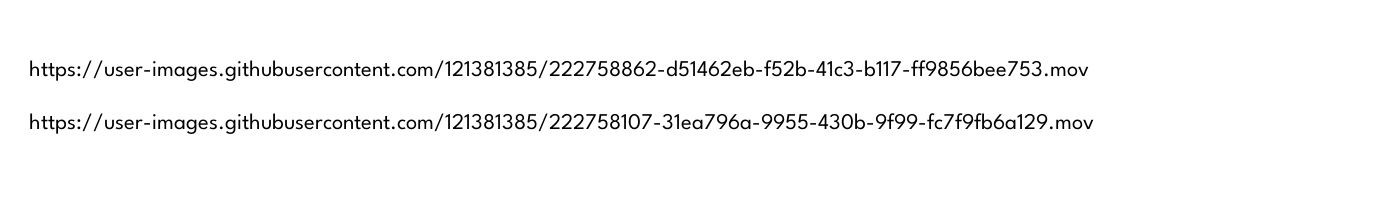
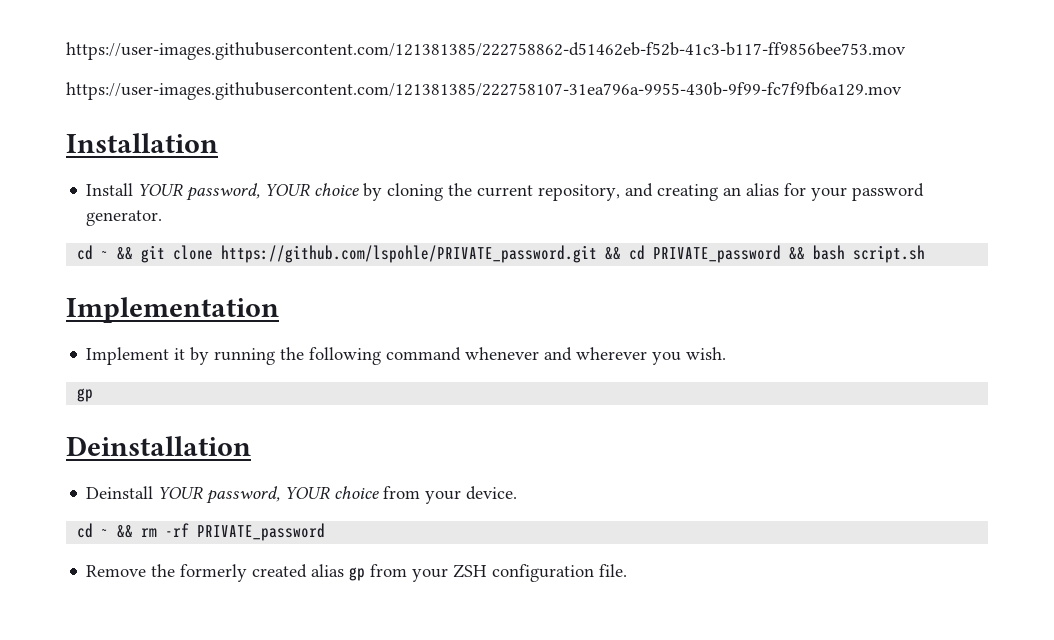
+ Installation
+ Install YOUR password, YOUR choice by cloning the current repository, and creating an alias for your password generator.
+ cd ~ && git clone https://github.com/lspohle/PRIVATE_password.git && cd PRIVATE_password && bash script.sh
+ Implementation
+ Implement it by running the following command whenever and wherever you wish.
+ gp
+ Deinstallation
+ Deinstall YOUR password, YOUR choice from your device.
+ cd ~ && rm -rf PRIVATE_password
+ Remove the formerly created alias gp from your ZSH configuration file.

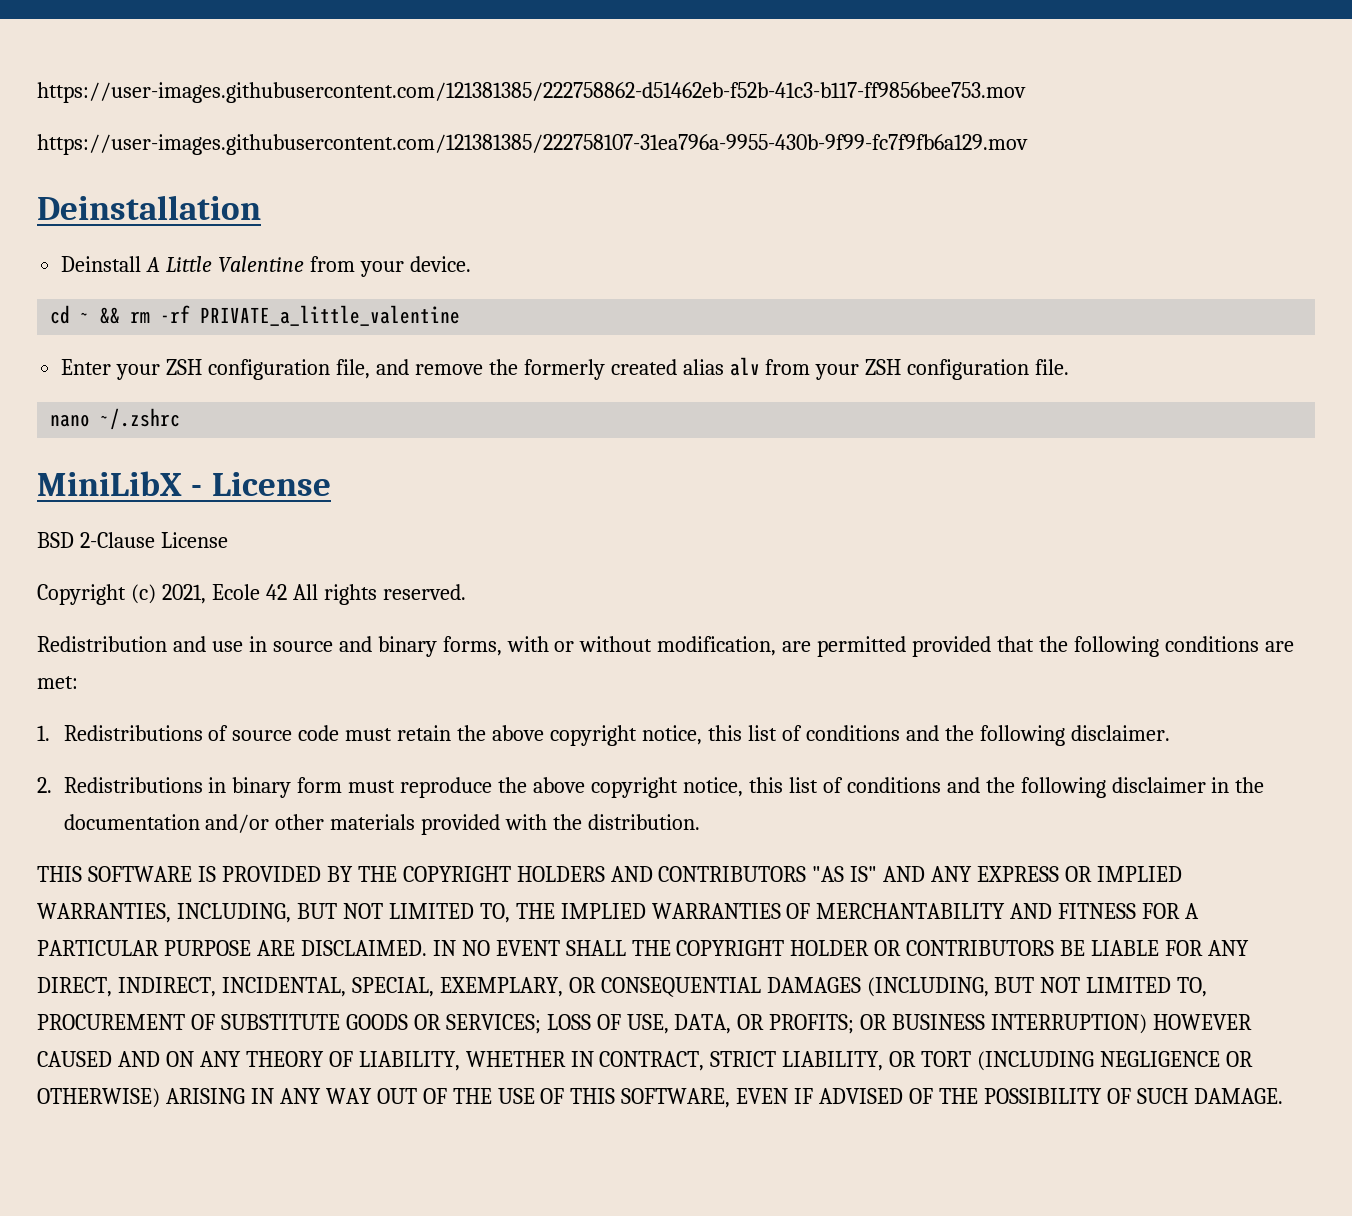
- Installation
- Install YOUR password, YOUR choice by cloning the current repository, and creating an alias for your password generator.
- cd ~ && git clone https://github.com/lspohle/PRIVATE_password.git && cd PRIVATE_password && bash script.sh
- Implementation
- Implement it by running the following command whenever and wherever you wish.
- gp
  Deinstallation
- Deinstall YOUR password, YOUR choice from your device.
+ Deinstall A Little Valentine from your device.
- cd ~ && rm -rf PRIVATE_password
- Remove the formerly created alias gp from your ZSH configuration file.
+ cd ~ && rm -rf PRIVATE_a_little_valentine
+ Enter your ZSH configuration file, and remove the formerly created alias alv from your ZSH configuration file.
+ nano ~/.zshrc
+ MiniLibX - License
+ BSD 2-Clause License
+ Copyright (c) 2021, Ecole 42 All rights reserved.
+ Redistribution and use in source and binary forms, with or without modification, are permitted provided that the following conditions are met:
+ 1. Redistributions of source code must retain the above copyright notice, this list of conditions and the following disclaimer.
+ 2. Redistributions in binary form must reproduce the above copyright notice, this list of conditions and the following disclaimer in the documentation and/or other materials provided with the distribution.
+ THIS SOFTWARE IS PROVIDED BY THE COPYRIGHT HOLDERS AND CONTRIBUTORS "AS IS" AND ANY EXPRESS OR IMPLIED WARRANTIES, INCLUDING, BUT NOT LIMITED TO, THE IMPLIED WARRANTIES OF MERCHANTABILITY AND FITNESS FOR A PARTICULAR PURPOSE ARE DISCLAIMED. IN NO EVENT SHALL THE COPYRIGHT HOLDER OR CONTRIBUTORS BE LIABLE FOR ANY DIRECT, INDIRECT, INCIDENTAL, SPECIAL, EXEMPLARY, OR CONSEQUENTIAL DAMAGES (INCLUDING, BUT NOT LIMITED TO, PROCUREMENT OF SUBSTITUTE GOODS OR SERVICES; LOSS OF USE, DATA, OR PROFITS; OR BUSINESS INTERRUPTION) HOWEVER CAUSED AND ON ANY THEORY OF LIABILITY, WHETHER IN CONTRACT, STRICT LIABILITY, OR TORT (INCLUDING NEGLIGENCE OR OTHERWISE) ARISING IN ANY WAY OUT OF THE USE OF THIS SOFTWARE, EVEN IF ADVISED OF THE POSSIBILITY OF SUCH DAMAGE.

